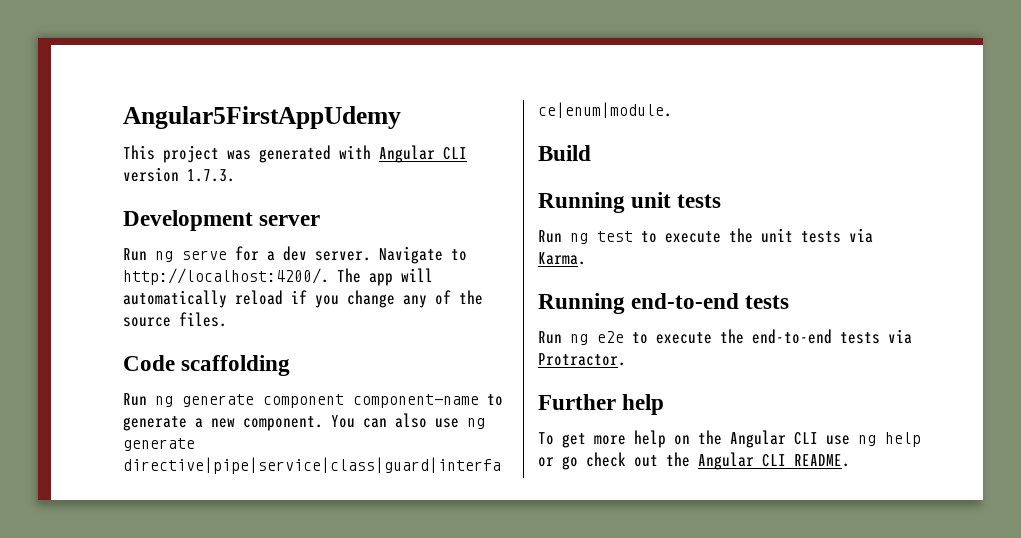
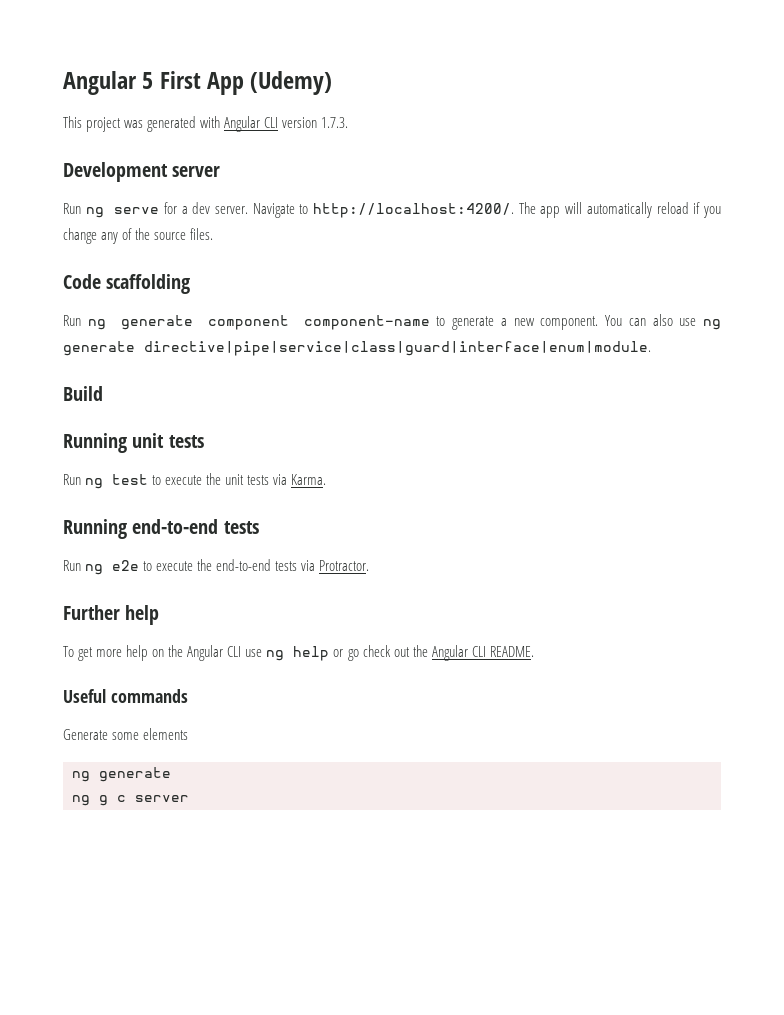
- Angular5FirstAppUdemy
+ Angular 5 First App (Udemy)
+ Useful commands
+ Generate some elements
+ ng generate
+ ng g c server

